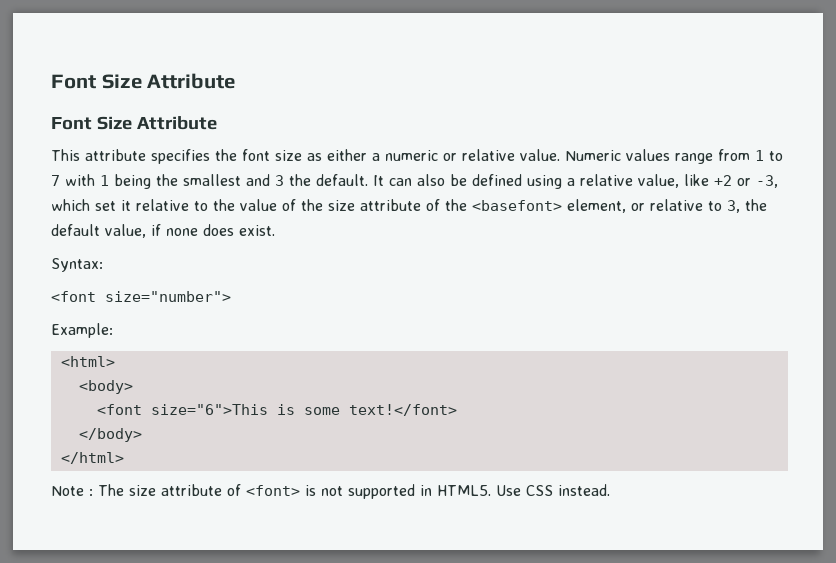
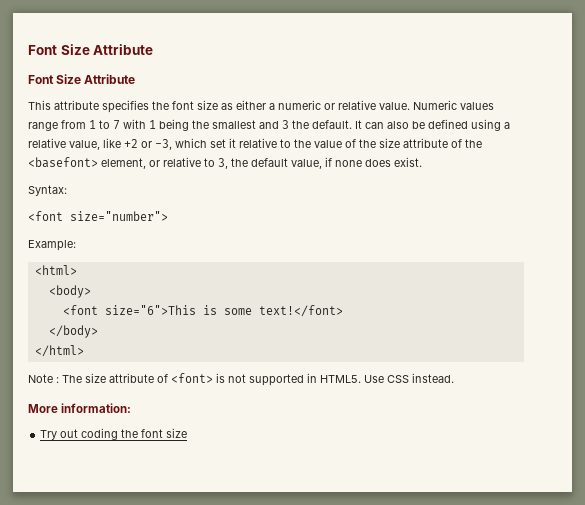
+ More information:
+ Try out coding the font size

